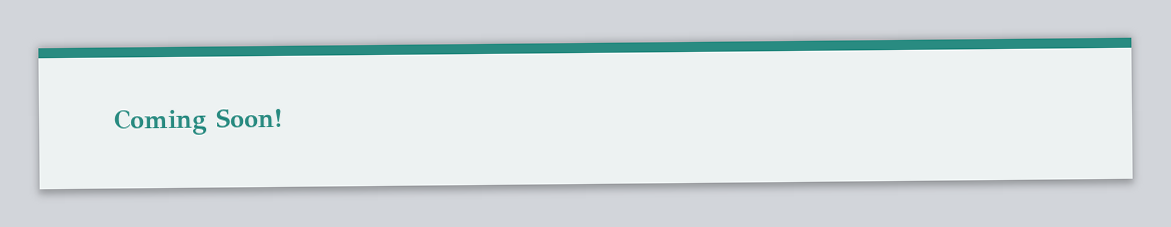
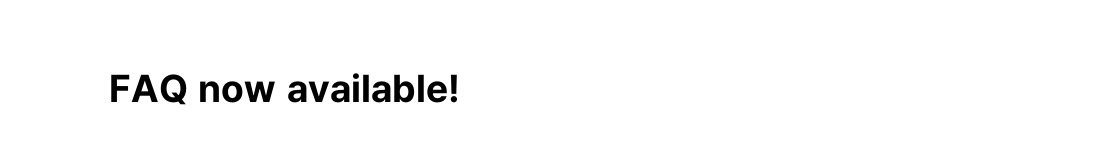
- Coming Soon!
+ FAQ now available!

